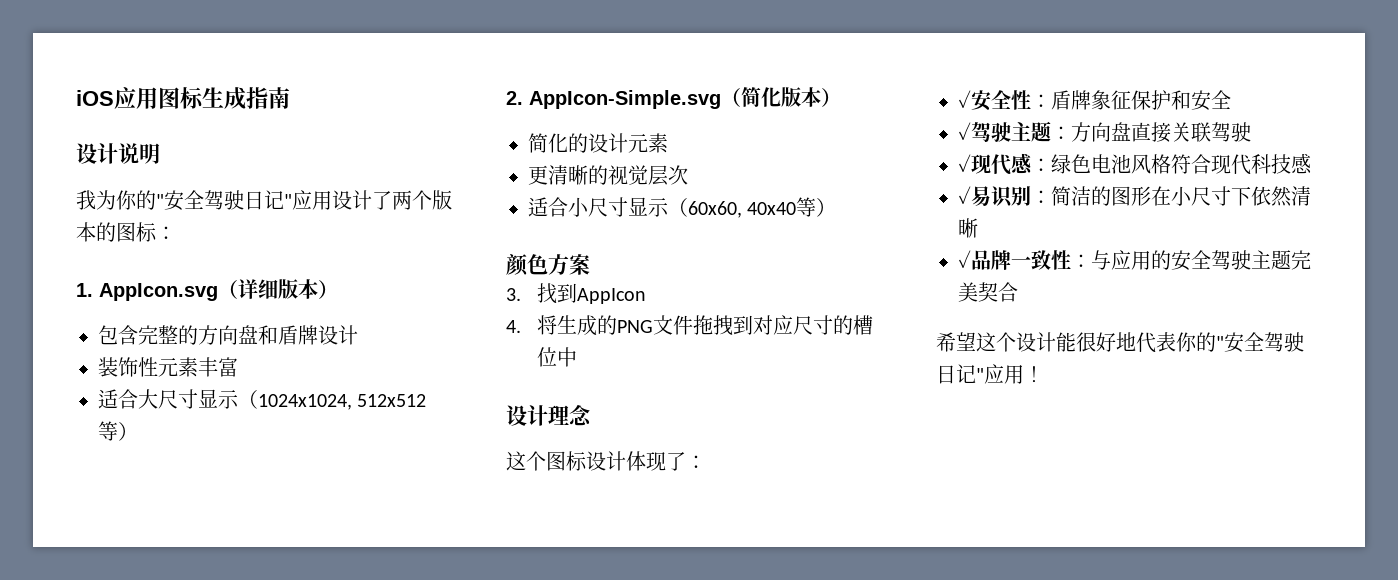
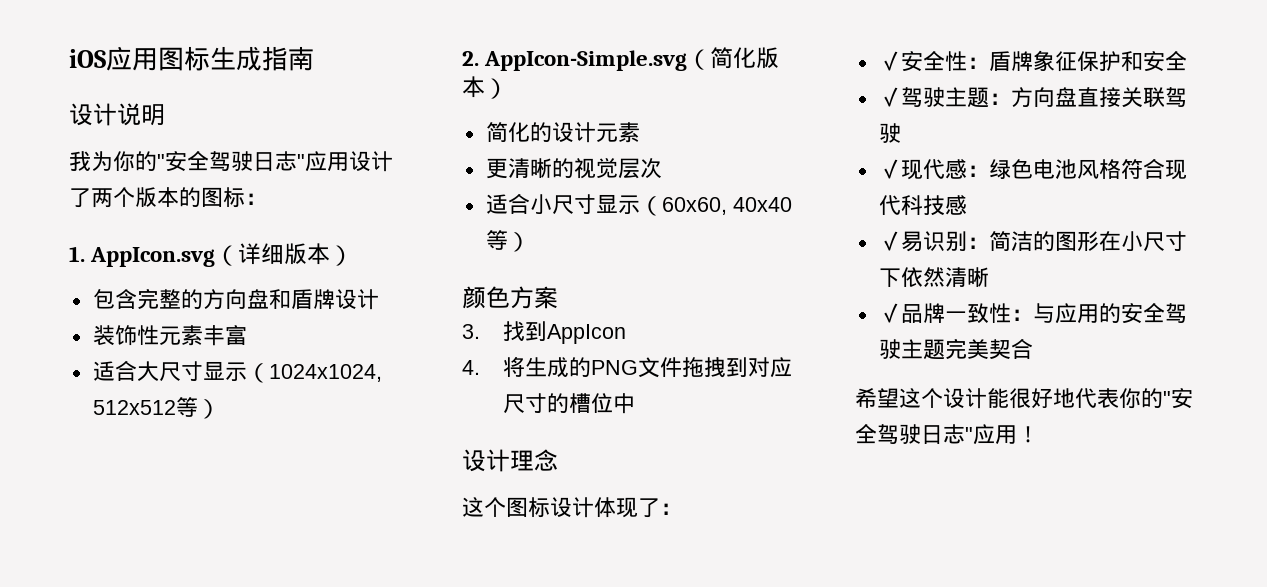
- 我为你的"安全驾驶日记"应用设计了两个版本的图标：
+ 我为你的"安全驾驶日志"应用设计了两个版本的图标：
- 希望这个设计能很好地代表你的"安全驾驶日记"应用！
+ 希望这个设计能很好地代表你的"安全驾驶日志"应用！

